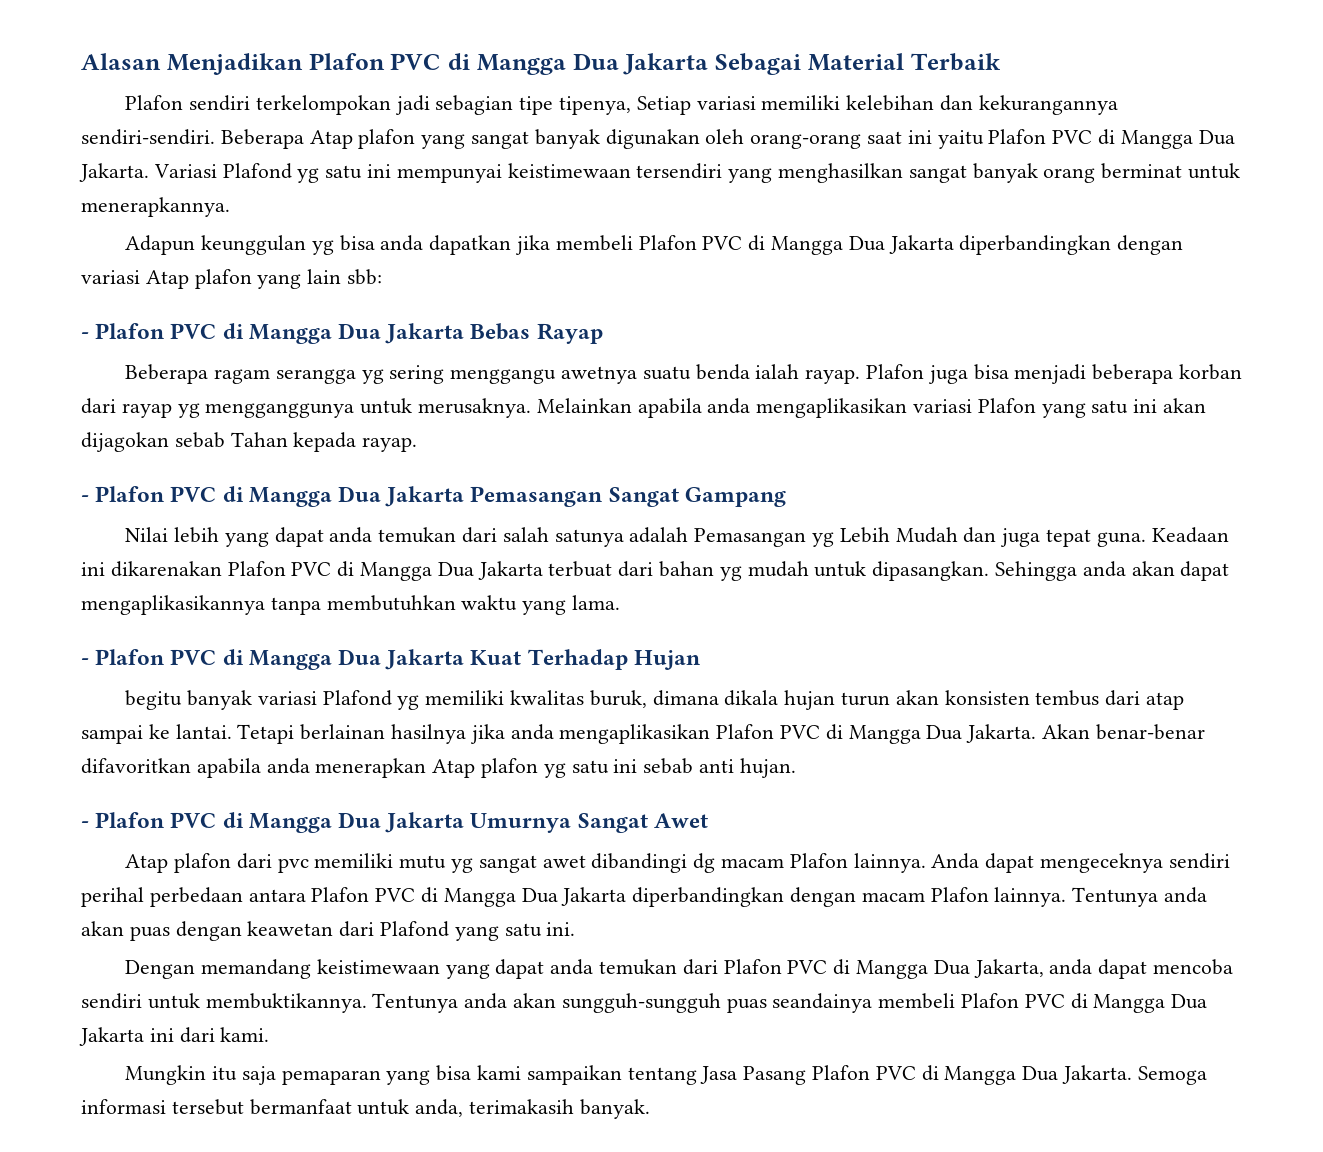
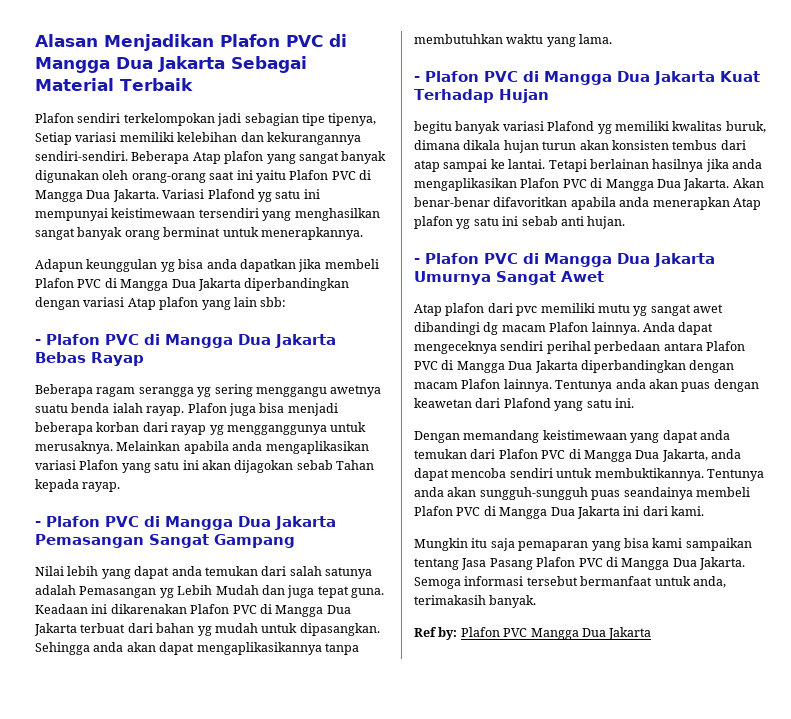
+ Ref by: Plafon PVC Mangga Dua Jakarta

